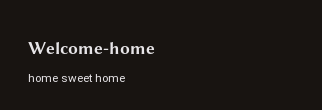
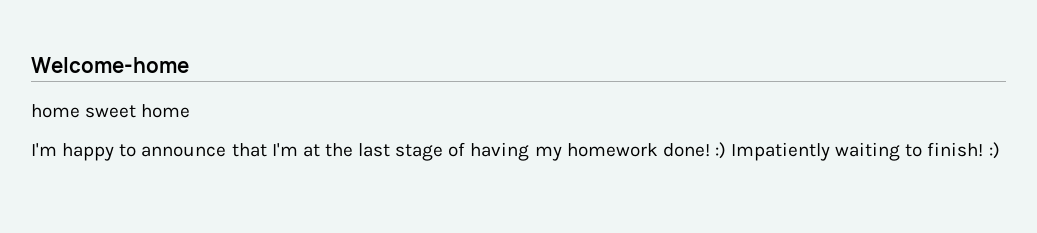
+ I'm happy to announce that I'm at the last stage of having my homework done! :) Impatiently waiting to finish! :)

